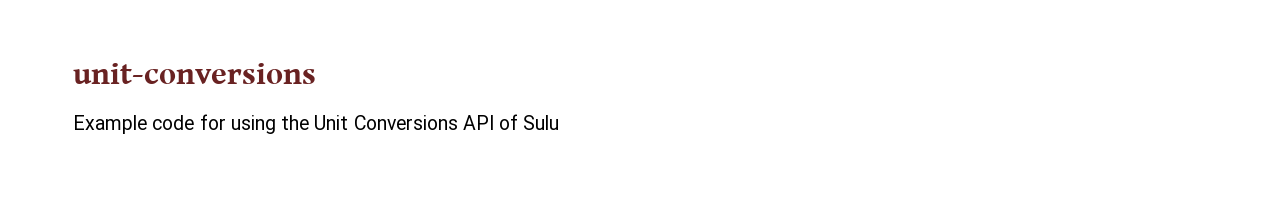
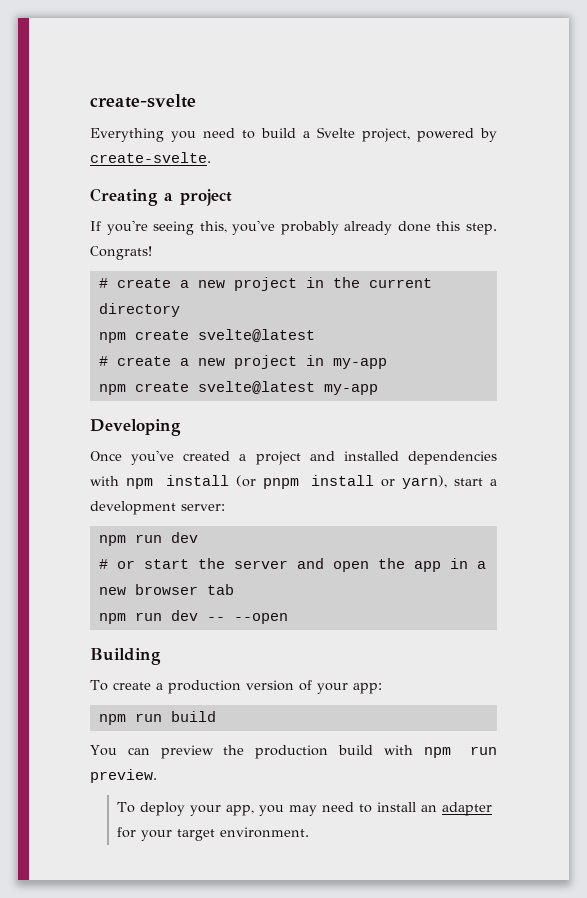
- unit-conversions
- Example code for using the Unit Conversions API of Sulu
+ create-svelte
+ Everything you need to build a Svelte project, powered by create-svelte.
+ Creating a project
+ If you're seeing this, you've probably already done this step. Congrats!
+ # create a new project in the current directory
+ npm create svelte@latest
+ # create a new project in my-app
+ npm create svelte@latest my-app
+ Developing
+ Once you've created a project and installed dependencies with npm install (or pnpm install or yarn), start a development server:
+ npm run dev
+ # or start the server and open the app in a new browser tab
+ npm run dev -- --open
+ Building
+ To create a production version of your app:
+ npm run build
+ You can preview the production build with npm run preview.
+ To deploy your app, you may need to install an adapter for your target environment.

